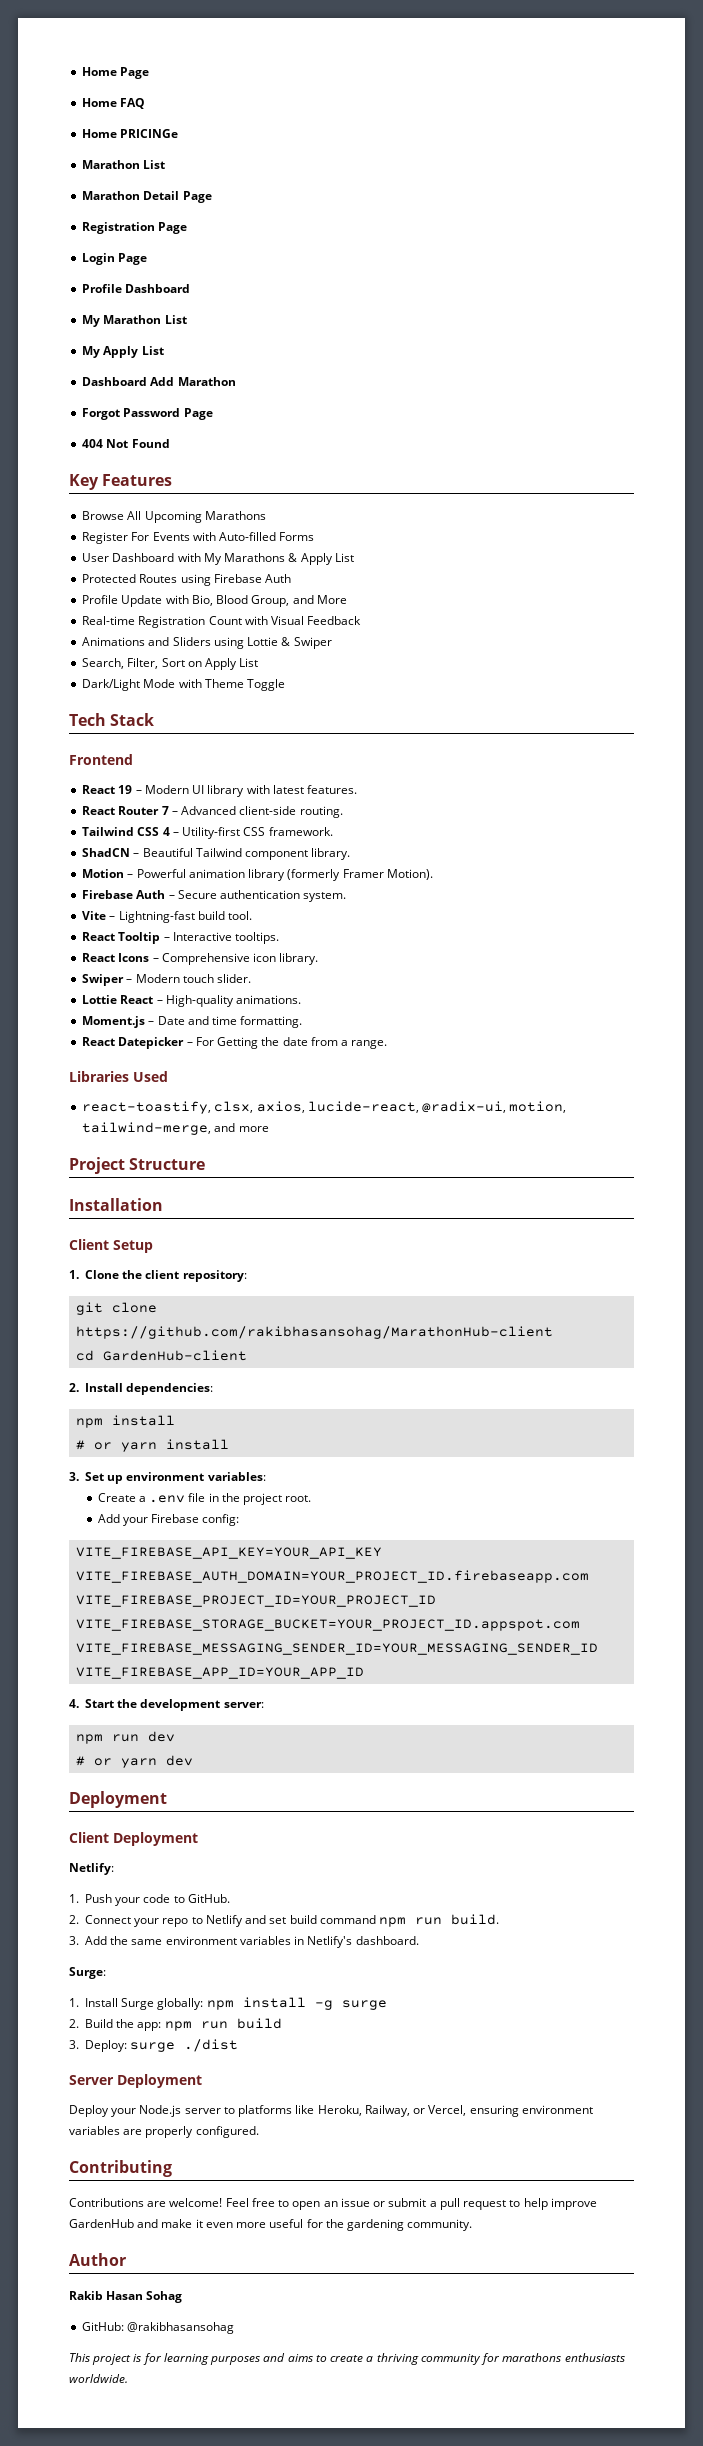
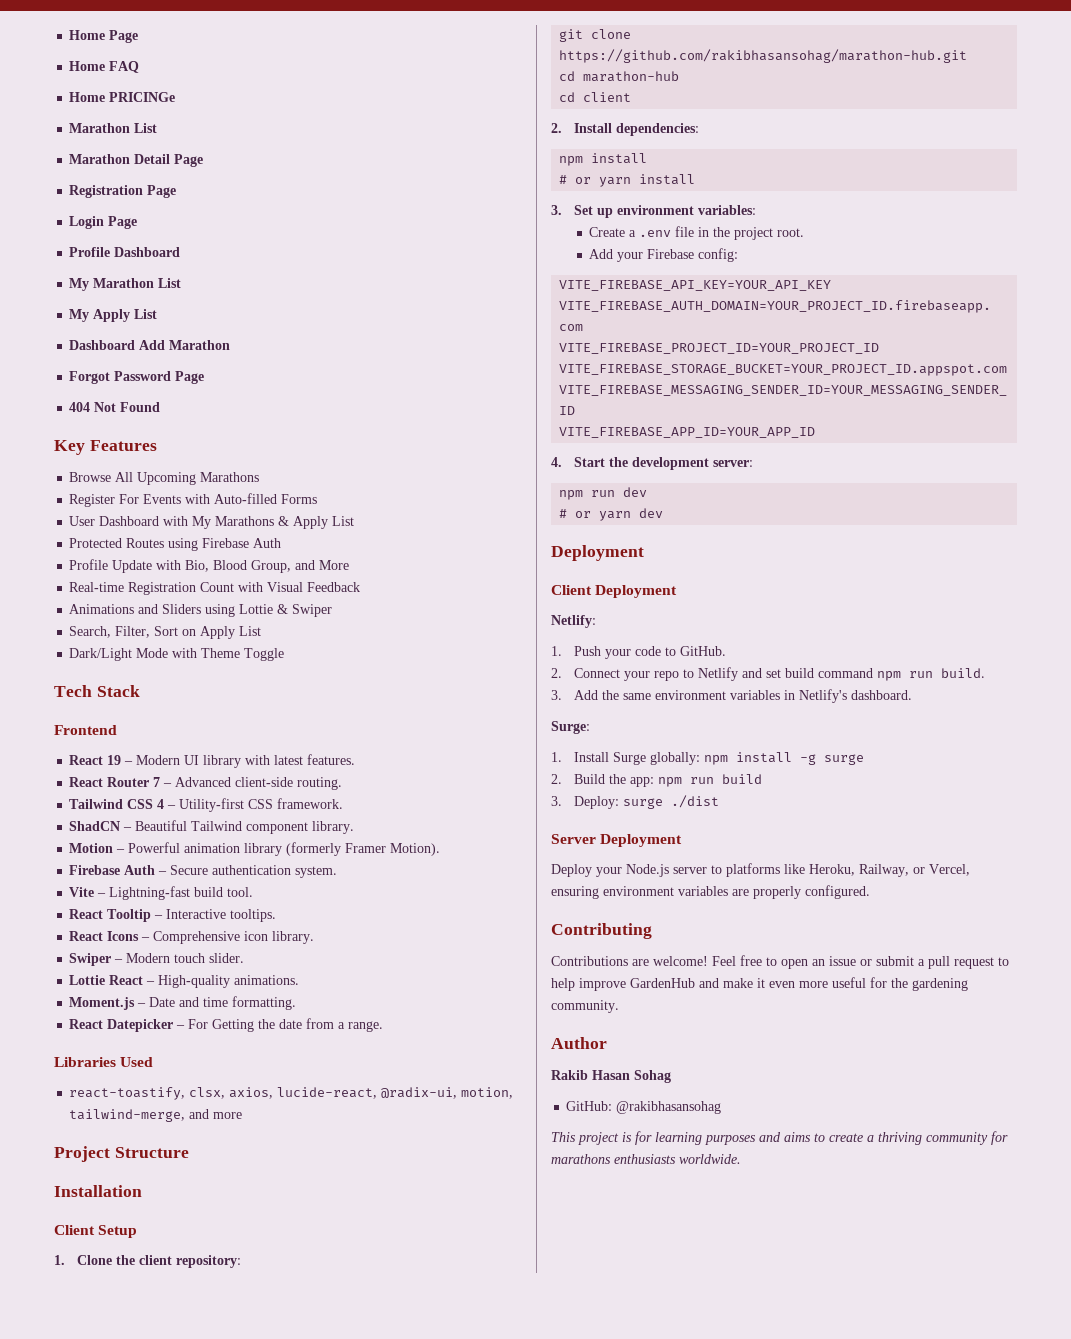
- git clone https://github.com/rakibhasansohag/MarathonHub-client
- cd GardenHub-client
+ git clone https://github.com/rakibhasansohag/marathon-hub.git
+ cd marathon-hub
+ cd client

